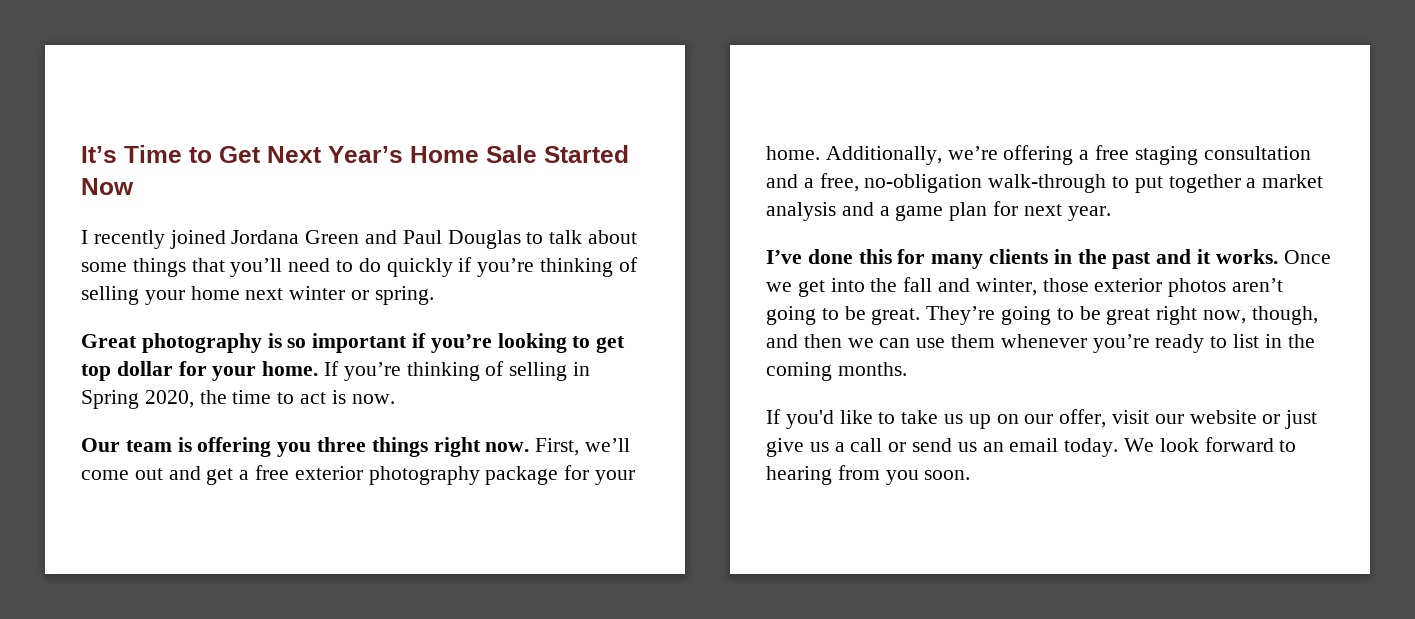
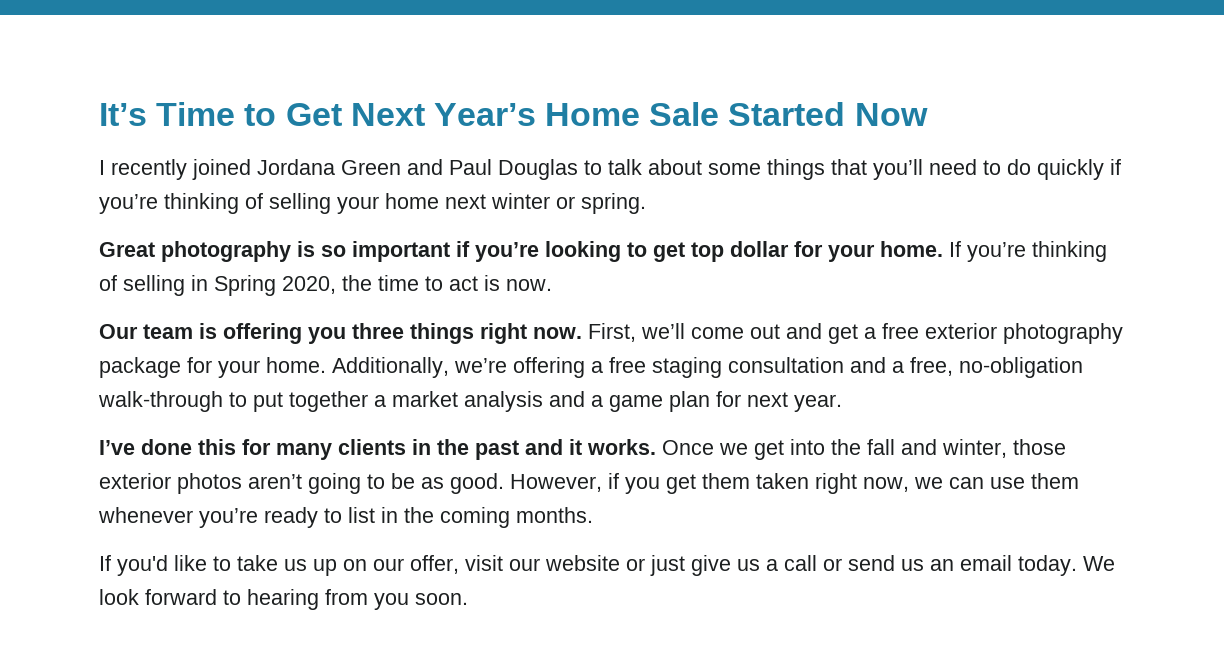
- Once we get into the fall and winter, those exterior photos aren’t going to be great. They’re going to be great right now, though, and then we can use them whenever you’re ready to list in the coming months.
+ Once we get into the fall and winter, those exterior photos aren’t going to be as good. However, if you get them taken right now, we can use them whenever you’re ready to list in the coming months.

